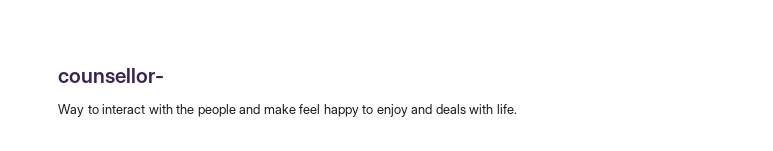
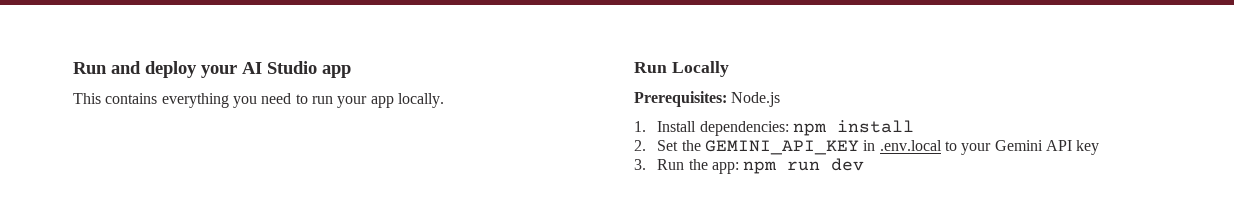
- counsellor-
- Way to interact with the people and make feel happy to enjoy and deals with life.
+ Run and deploy your AI Studio app
+ This contains everything you need to run your app locally.
+ Run Locally
+ Prerequisites: Node.js
+ 1. Install dependencies: npm install
+ 2. Set the GEMINI_API_KEY in .env.local to your Gemini API key
+ 3. Run the app: npm run dev

